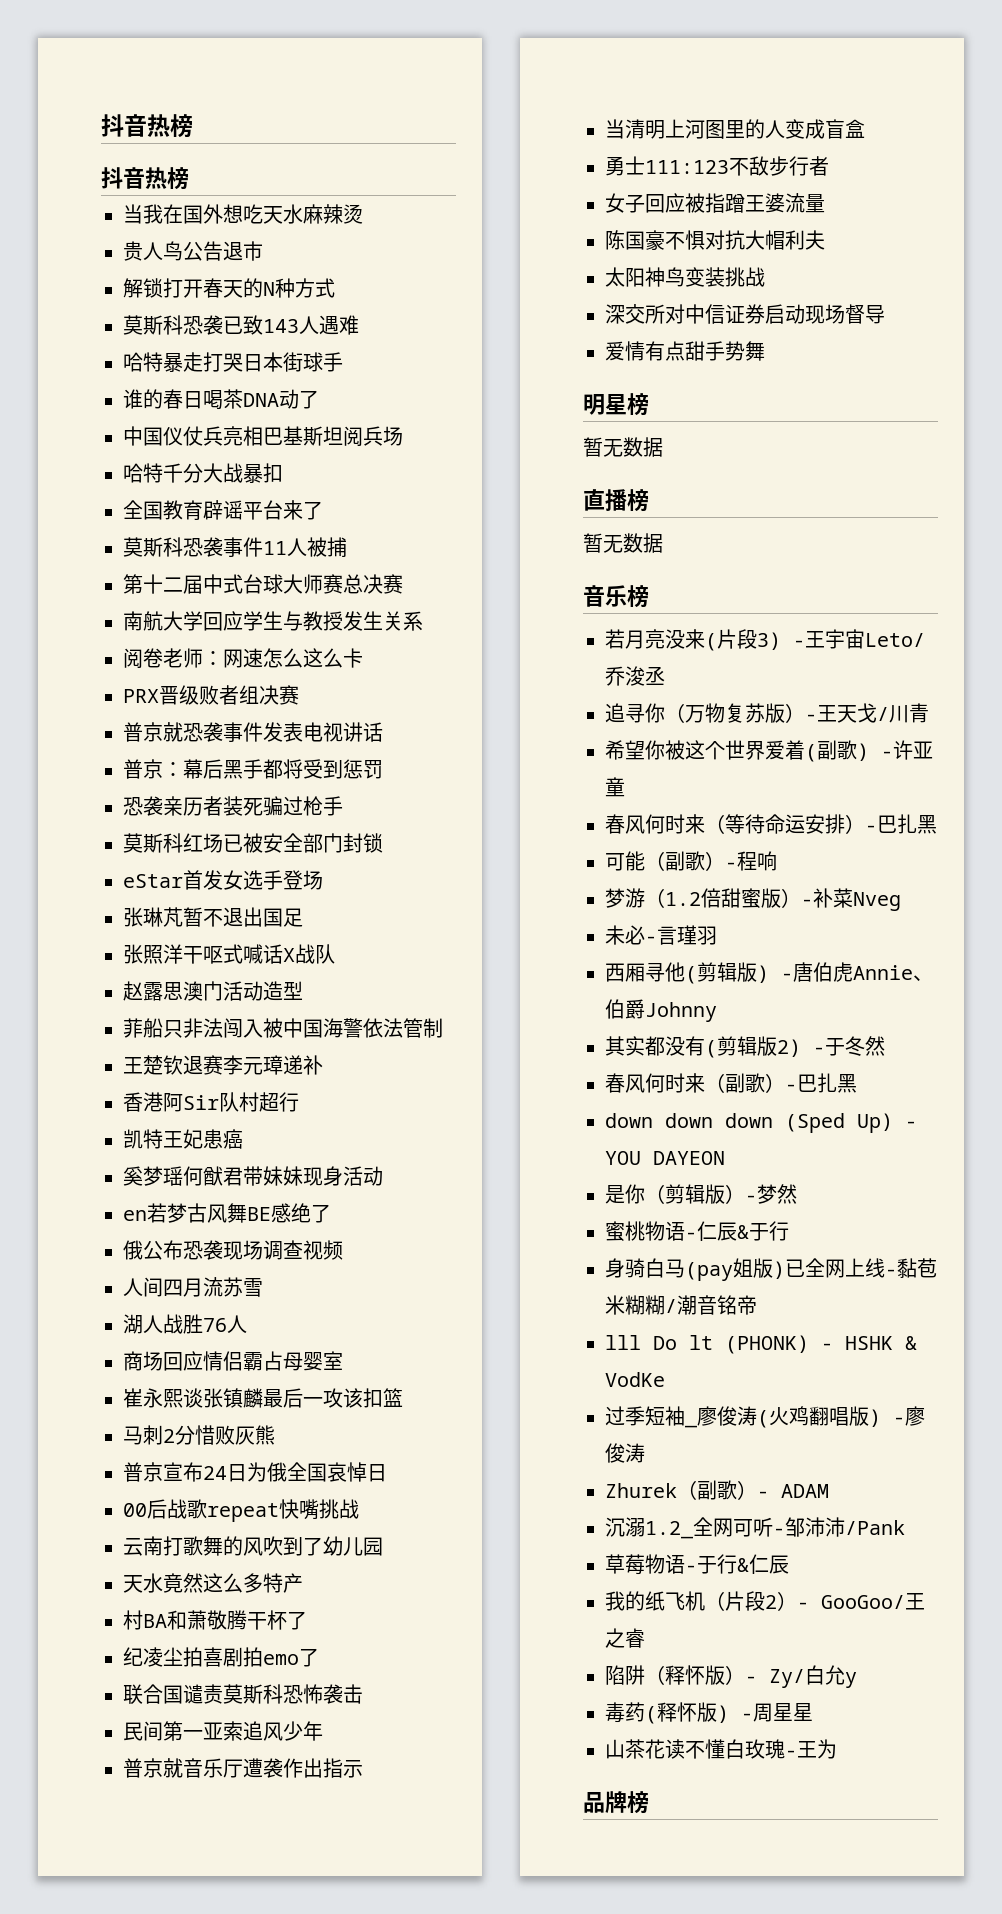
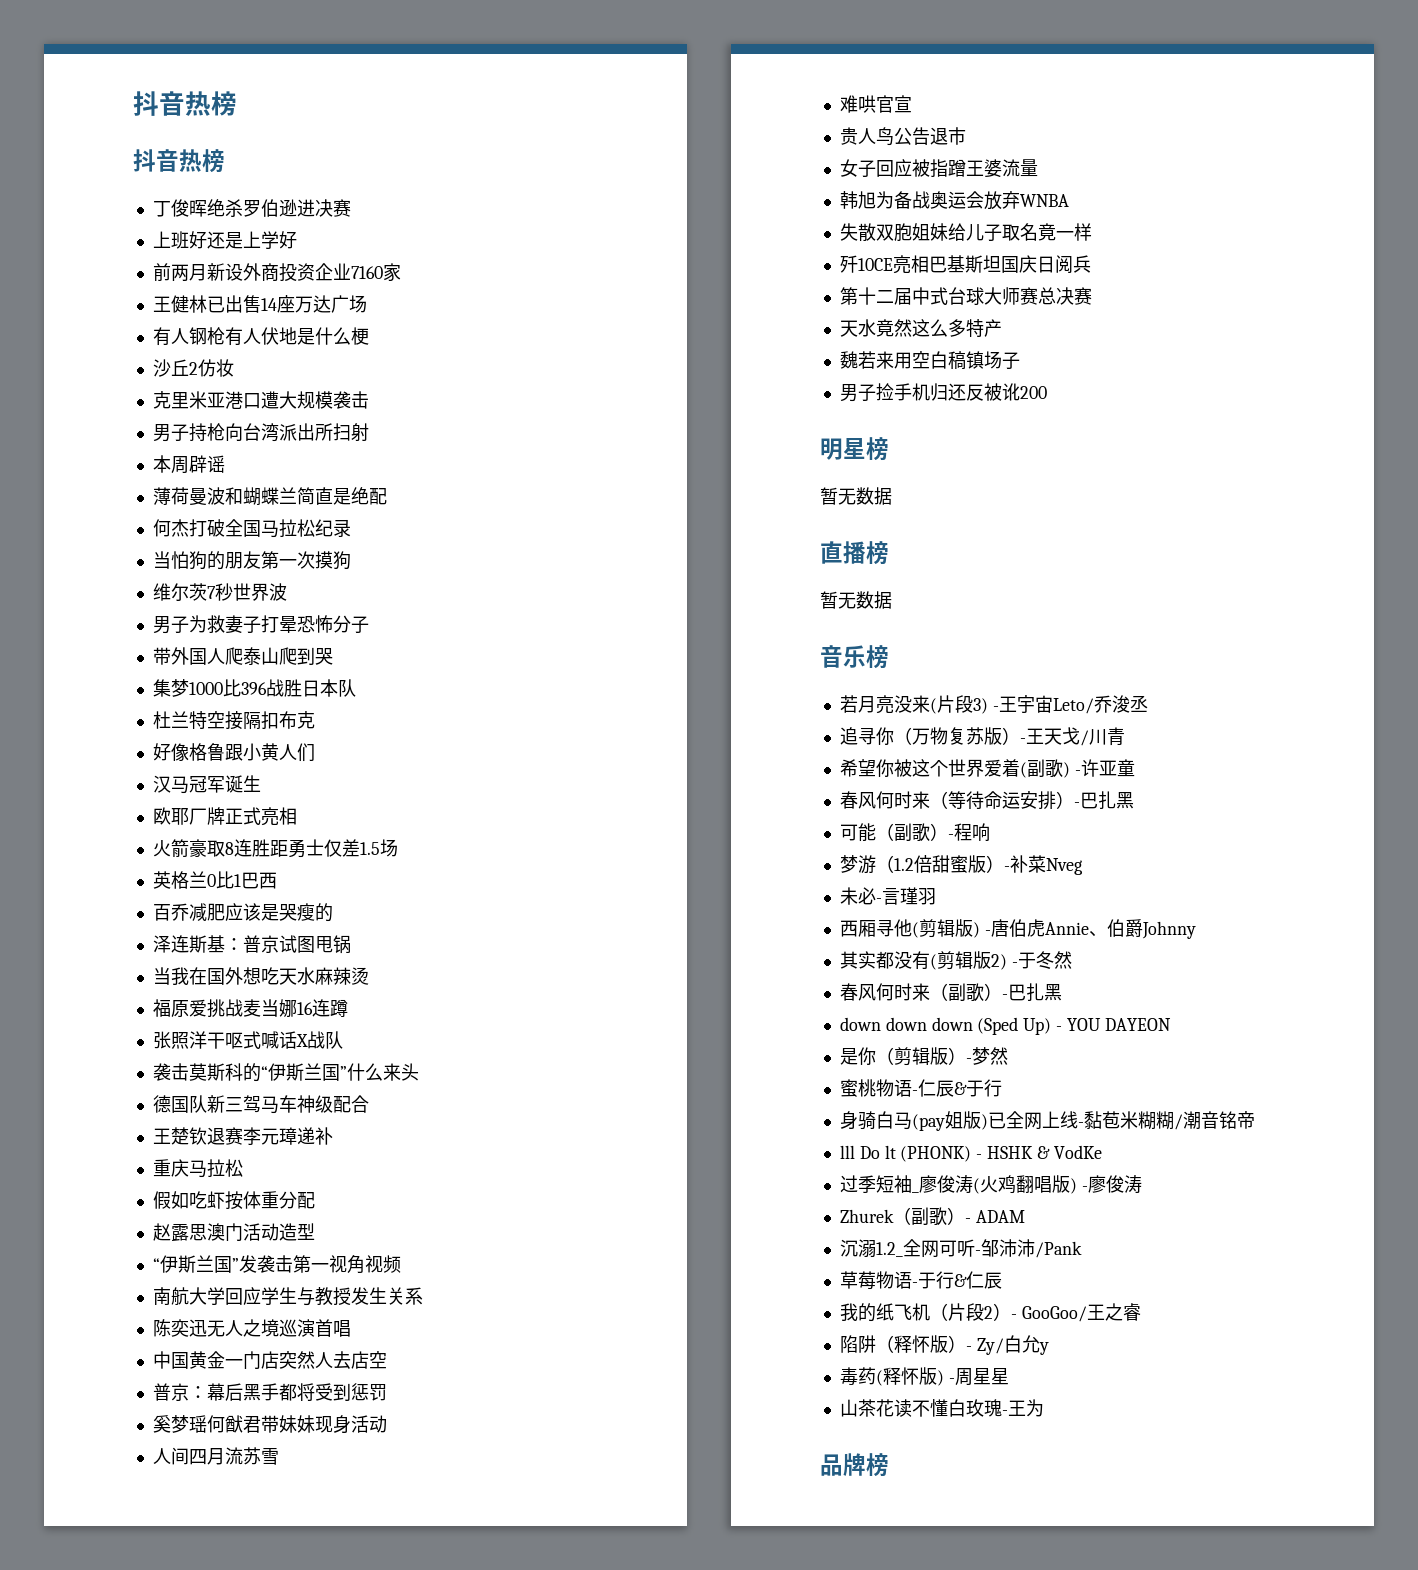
+ 丁俊晖绝杀罗伯逊进决赛
+ 上班好还是上学好
+ 前两月新设外商投资企业7160家
+ 王健林已出售14座万达广场
+ 有人钢枪有人伏地是什么梗
+ 沙丘2仿妆
+ 克里米亚港口遭大规模袭击
+ 男子持枪向台湾派出所扫射
+ 本周辟谣
+ 薄荷曼波和蝴蝶兰简直是绝配
+ 何杰打破全国马拉松纪录
+ 当怕狗的朋友第一次摸狗
+ 维尔茨7秒世界波
+ 男子为救妻子打晕恐怖分子
+ 带外国人爬泰山爬到哭
+ 集梦1000比396战胜日本队
+ 杜兰特空接隔扣布克
+ 好像格鲁跟小黄人们
+ 汉马冠军诞生
+ 欧耶厂牌正式亮相
+ 火箭豪取8连胜距勇士仅差1.5场
+ 英格兰0比1巴西
+ 百乔减肥应该是哭瘦的
+ 泽连斯基：普京试图甩锅
- 贵人鸟公告退市
- 解锁打开春天的N种方式
- 莫斯科恐袭已致143人遇难
- 哈特暴走打哭日本街球手
- 谁的春日喝茶DNA动了
- 中国仪仗兵亮相巴基斯坦阅兵场
- 哈特千分大战暴扣
- 全国教育辟谣平台来了
- 莫斯科恐袭事件11人被捕
- 第十二届中式台球大师赛总决赛
+ 福原爱挑战麦当娜16连蹲
+ 张照洋干呕式喊话X战队
+ 袭击莫斯科的“伊斯兰国”什么来头
+ 德国队新三驾马车神级配合
+ 王楚钦退赛李元璋递补
+ 重庆马拉松
+ 假如吃虾按体重分配
+ 赵露思澳门活动造型
+ “伊斯兰国”发袭击第一视角视频
- 阅卷老师：网速怎么这么卡
- PRX晋级败者组决赛
- 普京就恐袭事件发表电视讲话
+ 陈奕迅无人之境巡演首唱
+ 中国黄金一门店突然人去店空
- 恐袭亲历者装死骗过枪手
- 莫斯科红场已被安全部门封锁
- eStar首发女选手登场
- 张琳芃暂不退出国足
- 张照洋干呕式喊话X战队
- 赵露思澳门活动造型
- 菲船只非法闯入被中国海警依法管制
- 王楚钦退赛李元璋递补
- 香港阿Sir队村超行
- 凯特王妃患癌
- en若梦古风舞BE感绝了
- 俄公布恐袭现场调查视频
  人间四月流苏雪
- 湖人战胜76人
- 商场回应情侣霸占母婴室
- 崔永熙谈张镇麟最后一攻该扣篮
- 马刺2分惜败灰熊
- 普京宣布24日为俄全国哀悼日
- 00后战歌repeat快嘴挑战
- 云南打歌舞的风吹到了幼儿园
- 天水竟然这么多特产
- 村BA和萧敬腾干杯了
- 纪凌尘拍喜剧拍emo了
- 联合国谴责莫斯科恐怖袭击
- 民间第一亚索追风少年
- 普京就音乐厅遭袭作出指示
- 当清明上河图里的人变成盲盒
- 勇士111:123不敌步行者
+ 难哄官宣
+ 贵人鸟公告退市
- 陈国豪不惧对抗大帽利夫
- 太阳神鸟变装挑战
- 深交所对中信证券启动现场督导
- 爱情有点甜手势舞
+ 韩旭为备战奥运会放弃WNBA
+ 失散双胞姐妹给儿子取名竟一样
+ 歼10CE亮相巴基斯坦国庆日阅兵
+ 第十二届中式台球大师赛总决赛
+ 天水竟然这么多特产
+ 魏若来用空白稿镇场子
+ 男子捡手机归还反被讹200

